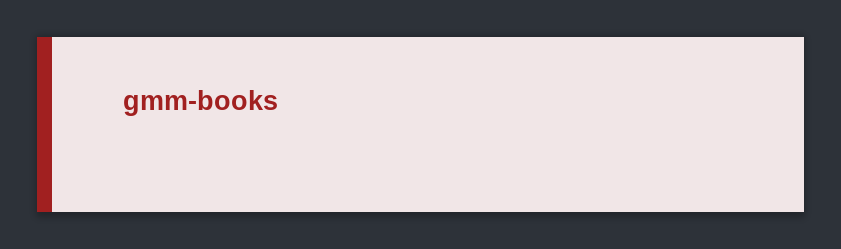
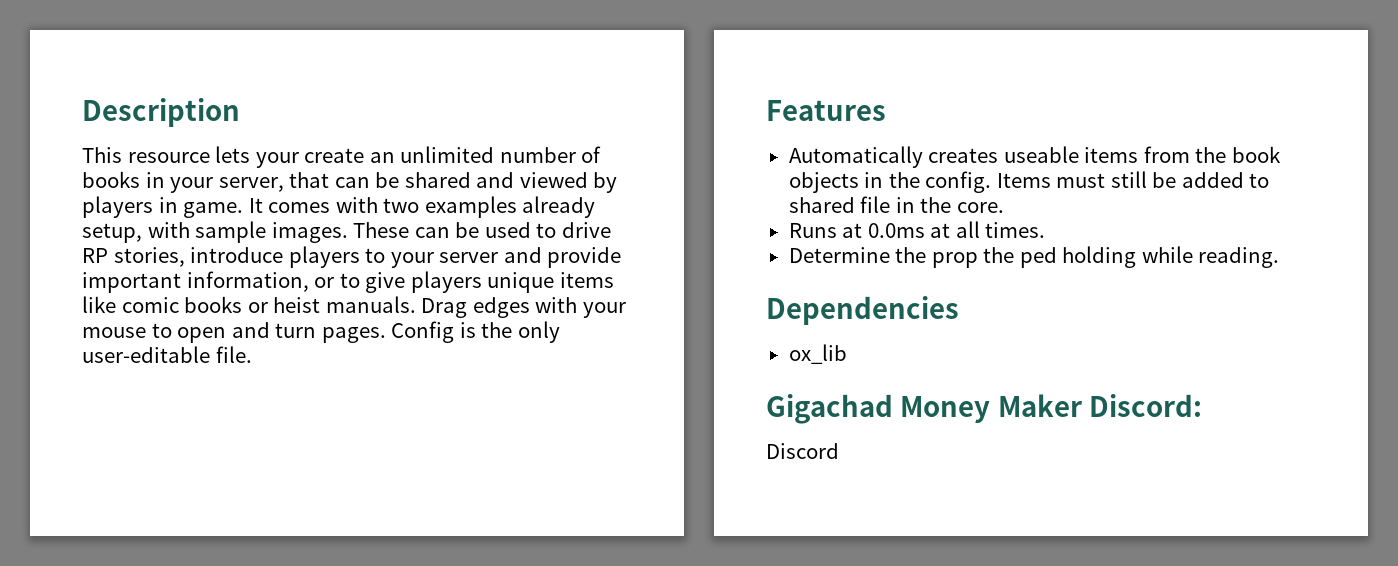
- gmm-books
+ Description
+ This resource lets your create an unlimited number of books in your server, that can be shared and viewed by players in game. It comes with two examples already setup, with sample images. These can be used to drive RP stories, introduce players to your server and provide important information, or to give players unique items like comic books or heist manuals. Drag edges with your mouse to open and turn pages. Config is the only user-editable file.
+ Features
+ Automatically creates useable items from the book objects in the config. Items must still be added to shared file in the core.
+ Runs at 0.0ms at all times.
+ Determine the prop the ped holding while reading.
+ Dependencies
+ ox_lib
+ Gigachad Money Maker Discord:
+ Discord

